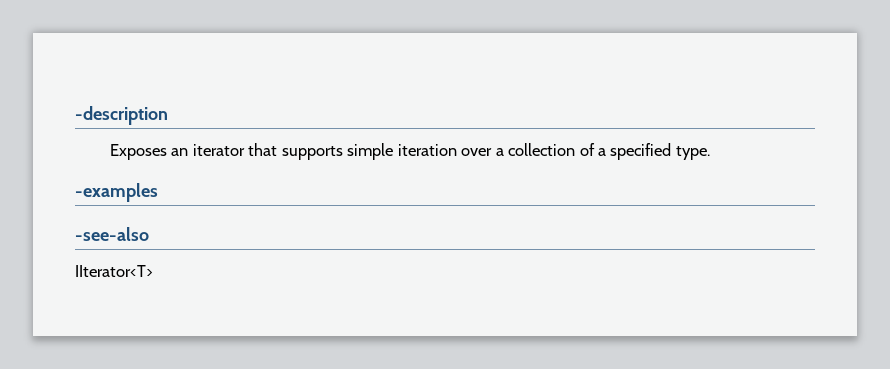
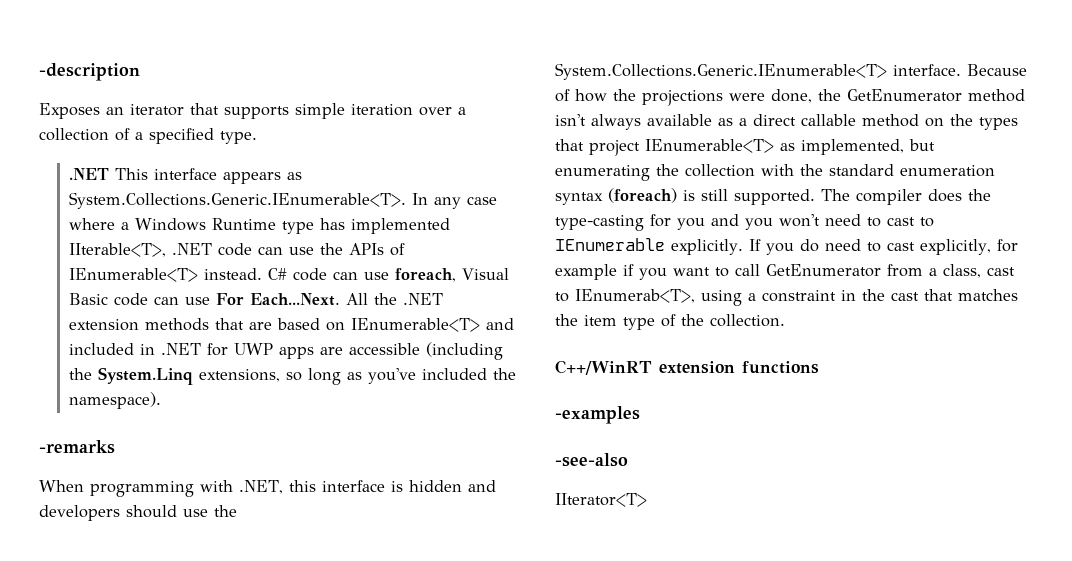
+ .NET This interface appears as System.Collections.Generic.IEnumerable<T>. In any case where a Windows Runtime type has implemented IIterable<T>, .NET code can use the APIs of IEnumerable<T> instead. C# code can use foreach, Visual Basic code can use For Each...Next. All the .NET extension methods that are based on IEnumerable<T> and included in .NET for UWP apps are accessible (including the System.Linq extensions, so long as you've included the namespace).
+ -remarks
+ When programming with .NET, this interface is hidden and developers should use the System.Collections.Generic.IEnumerable<T> interface. Because of how the projections were done, the GetEnumerator method isn't always available as a direct callable method on the types that project IEnumerable<T> as implemented, but enumerating the collection with the standard enumeration syntax (foreach) is still supported. The compiler does the type-casting for you and you won't need to cast to IEnumerable explicitly. If you do need to cast explicitly, for example if you want to call GetEnumerator from a class, cast to IEnumerab<T>, using a constraint in the cast that matches the item type of the collection.
+ C++/WinRT extension functions

